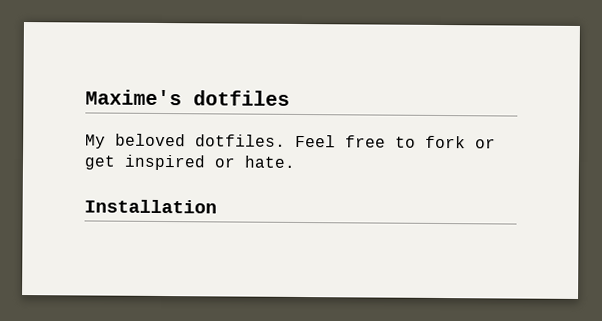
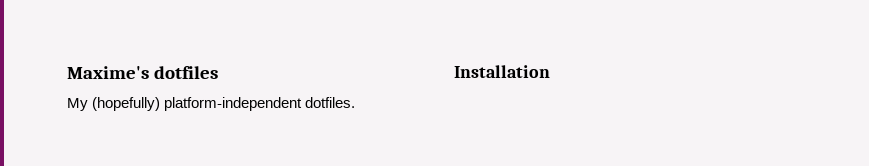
- My beloved dotfiles. Feel free to fork or get inspired or hate.
+ My (hopefully) platform-independent dotfiles.

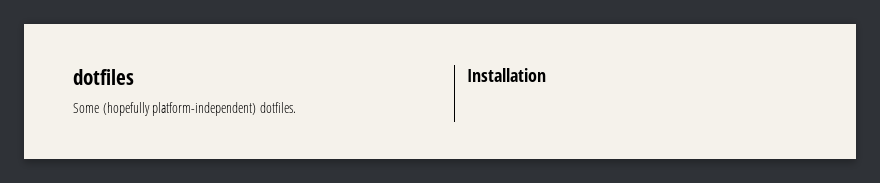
- Maxime's dotfiles
+ dotfiles
- My (hopefully) platform-independent dotfiles.
+ Some (hopefully platform-independent) dotfiles.

